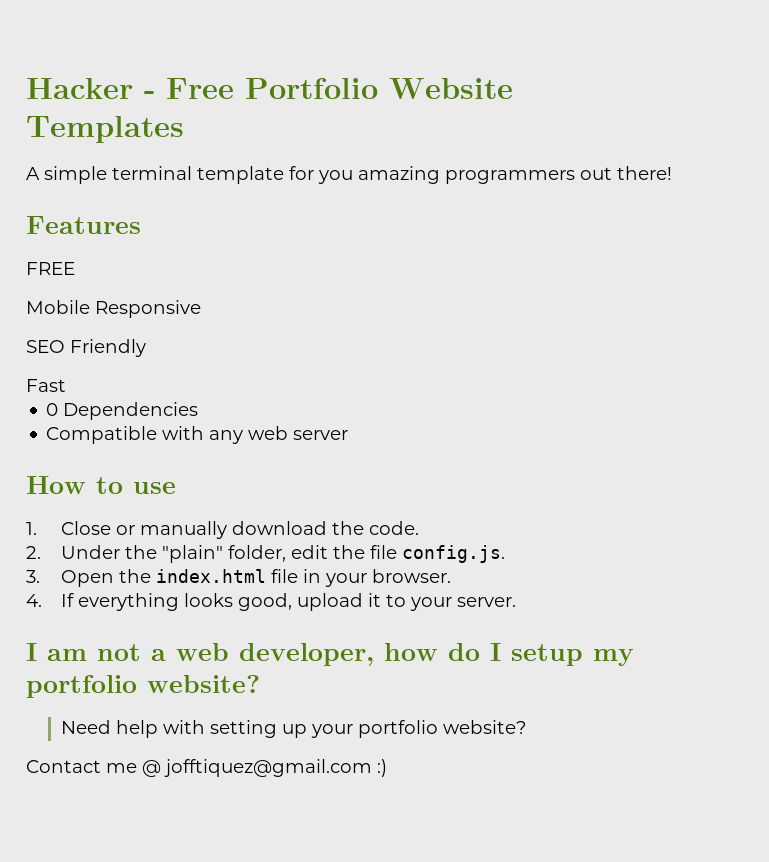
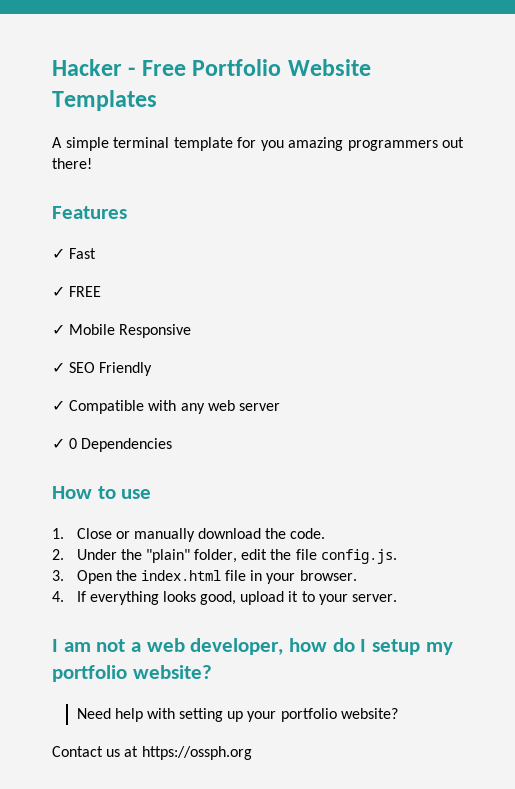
- FREE
+ ✓ Fast
+ ✓ FREE
- Mobile Responsive
+ ✓ Mobile Responsive
- SEO Friendly
+ ✓ SEO Friendly
- Fast
- 0 Dependencies
- Compatible with any web server
+ ✓ Compatible with any web server
+ ✓ 0 Dependencies
- Contact me @ jofftiquez@gmail.com :)
+ Contact us at https://ossph.org

